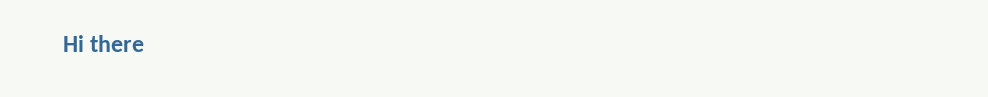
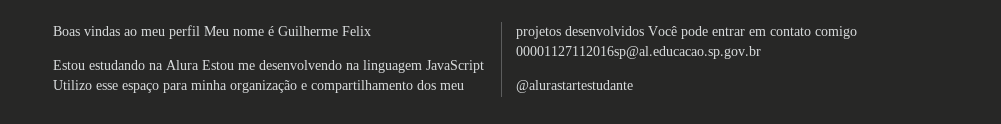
- Hi there
+ Boas vindas ao meu perfil Meu nome é Guilherme Felix
+ Estou estudando na Alura Estou me desenvolvendo na linguagem JavaScript Utilizo esse espaço para minha organização e compartilhamento dos meu projetos desenvolvidos Você pode entrar em contato comigo 00001127112016sp@al.educacao.sp.gov.br
+ @alurastartestudante

